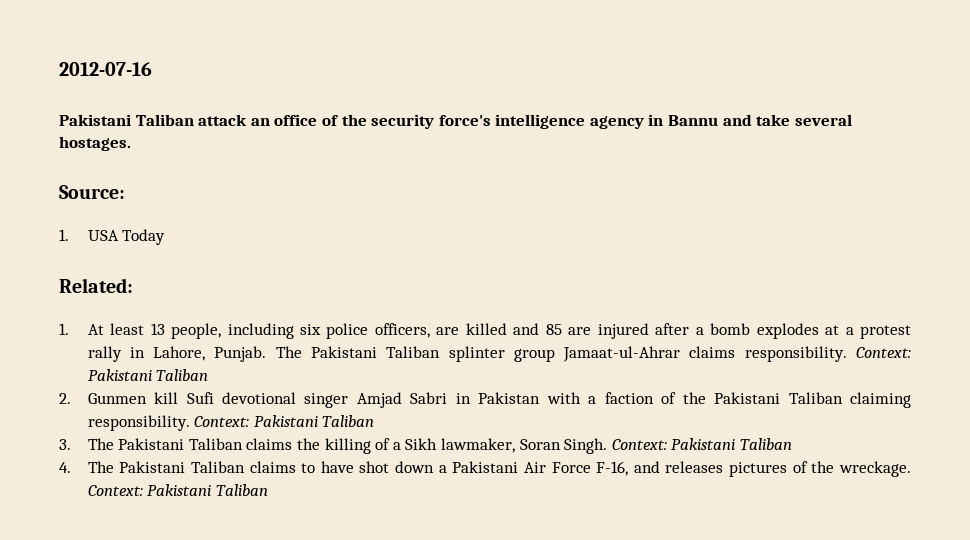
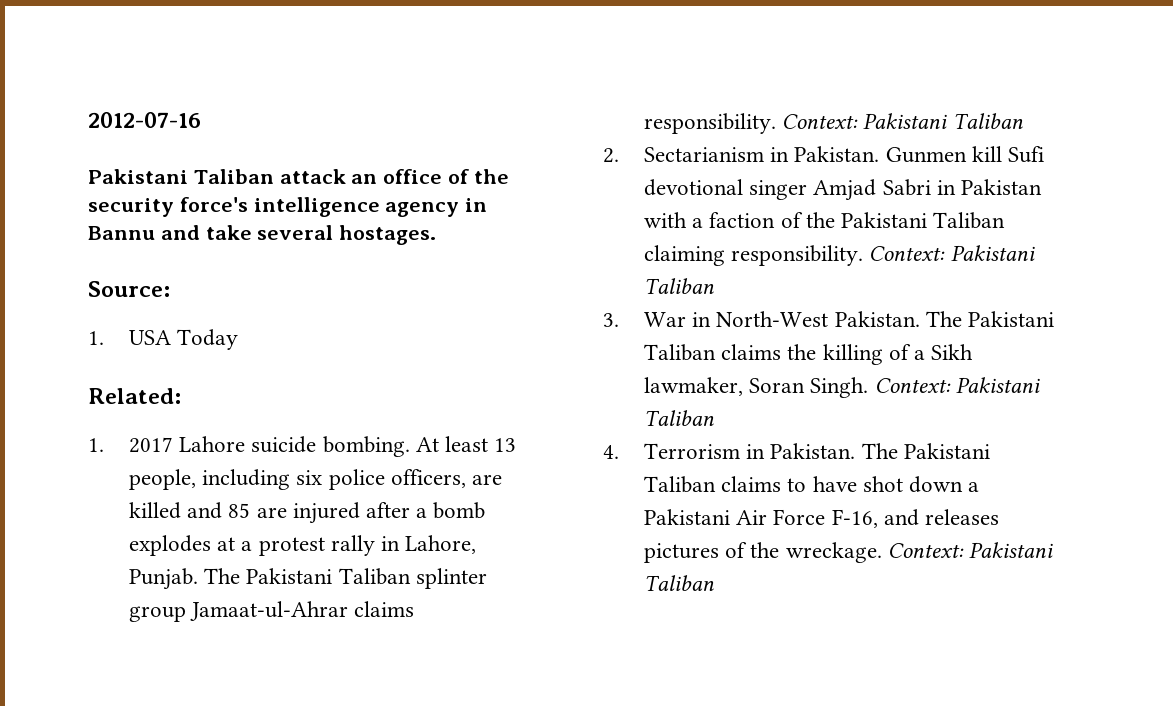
- 1. At least 13 people, including six police officers, are killed and 85 are injured after a bomb explodes at a protest rally in Lahore, Punjab.
+ 1. 2017 Lahore suicide bombing. At least 13 people, including six police officers, are killed and 85 are injured after a bomb explodes at a protest rally in Lahore, Punjab.
- 2. Gunmen kill Sufi devotional singer Amjad Sabri in Pakistan with a faction of the Pakistani Taliban claiming responsibility.
+ 2. Sectarianism in Pakistan. Gunmen kill Sufi devotional singer Amjad Sabri in Pakistan with a faction of the Pakistani Taliban claiming responsibility.
- 3. The Pakistani Taliban claims the killing of a Sikh lawmaker, Soran Singh.
+ 3. War in North-West Pakistan. The Pakistani Taliban claims the killing of a Sikh lawmaker, Soran Singh.
- 4. The Pakistani Taliban claims to have shot down a Pakistani Air Force F-16, and releases pictures of the wreckage.
+ 4. Terrorism in Pakistan. The Pakistani Taliban claims to have shot down a Pakistani Air Force F-16, and releases pictures of the wreckage.

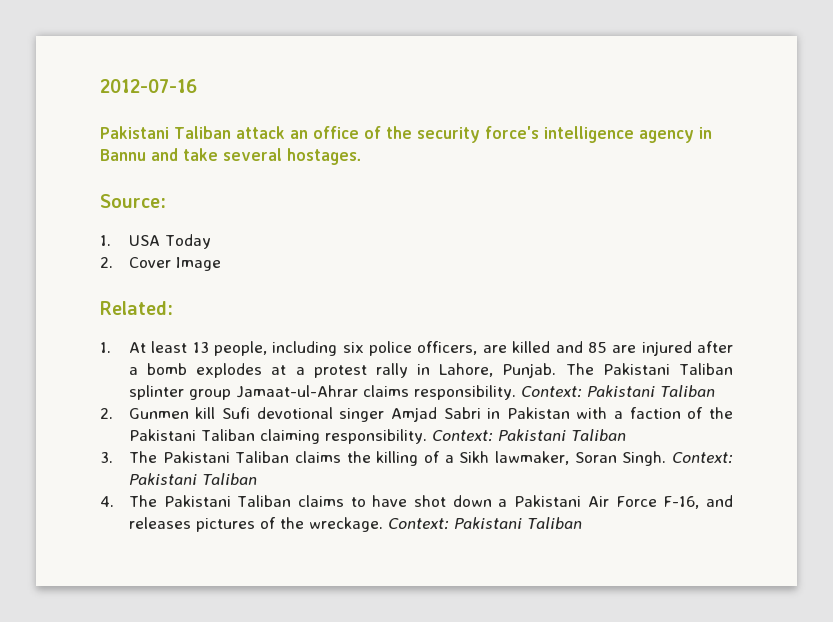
+ 2. Cover Image
- 1. 2017 Lahore suicide bombing. At least 13 people, including six police officers, are killed and 85 are injured after a bomb explodes at a protest rally in Lahore, Punjab.
+ 1. At least 13 people, including six police officers, are killed and 85 are injured after a bomb explodes at a protest rally in Lahore, Punjab.
- 2. Sectarianism in Pakistan. Gunmen kill Sufi devotional singer Amjad Sabri in Pakistan with a faction of the Pakistani Taliban claiming responsibility.
+ 2. Gunmen kill Sufi devotional singer Amjad Sabri in Pakistan with a faction of the Pakistani Taliban claiming responsibility.
- 3. War in North-West Pakistan. The Pakistani Taliban claims the killing of a Sikh lawmaker, Soran Singh.
+ 3. The Pakistani Taliban claims the killing of a Sikh lawmaker, Soran Singh.
- 4. Terrorism in Pakistan. The Pakistani Taliban claims to have shot down a Pakistani Air Force F-16, and releases pictures of the wreckage.
+ 4. The Pakistani Taliban claims to have shot down a Pakistani Air Force F-16, and releases pictures of the wreckage.

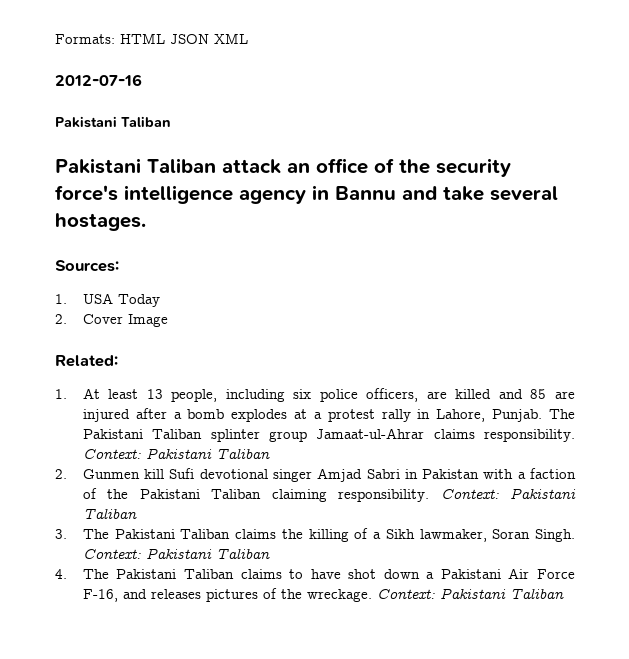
+ Formats: HTML JSON XML
  2012-07-16
+ Pakistani Taliban
- Source:
+ Sources:

